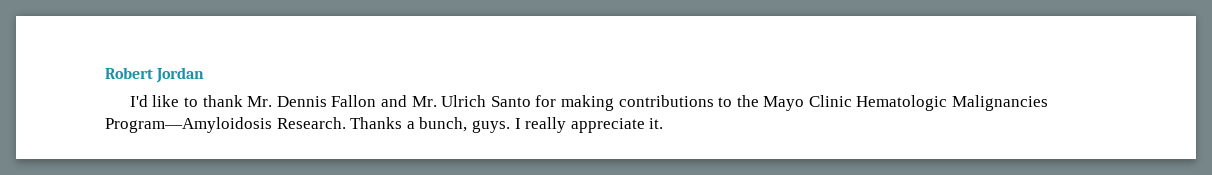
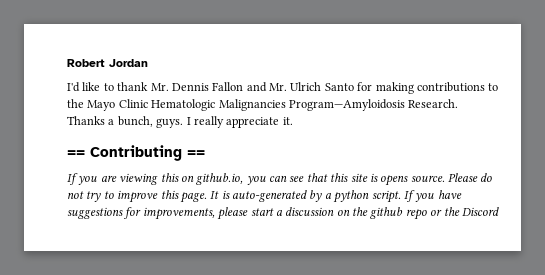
+ == Contributing ==
+ If you are viewing this on github.io, you can see that this site is opens source. Please do not try to improve this page. It is auto-generated by a python script. If you have suggestions for improvements, please start a discussion on the github repo or the Discord

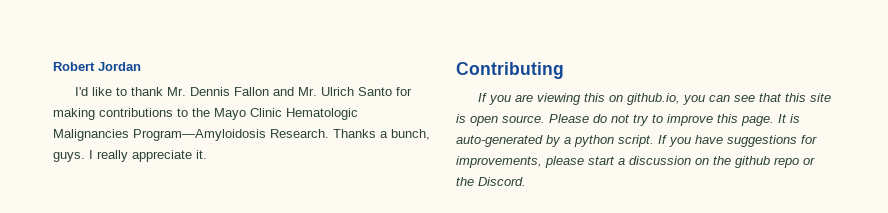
- == Contributing ==
+ Contributing
- If you are viewing this on github.io, you can see that this site is opens source.
+ If you are viewing this on github.io, you can see that this site is open source.
- If you have suggestions for improvements, please start a discussion on the github repo or the Discord
+ If you have suggestions for improvements, please start a discussion on the github repo or the Discord.

